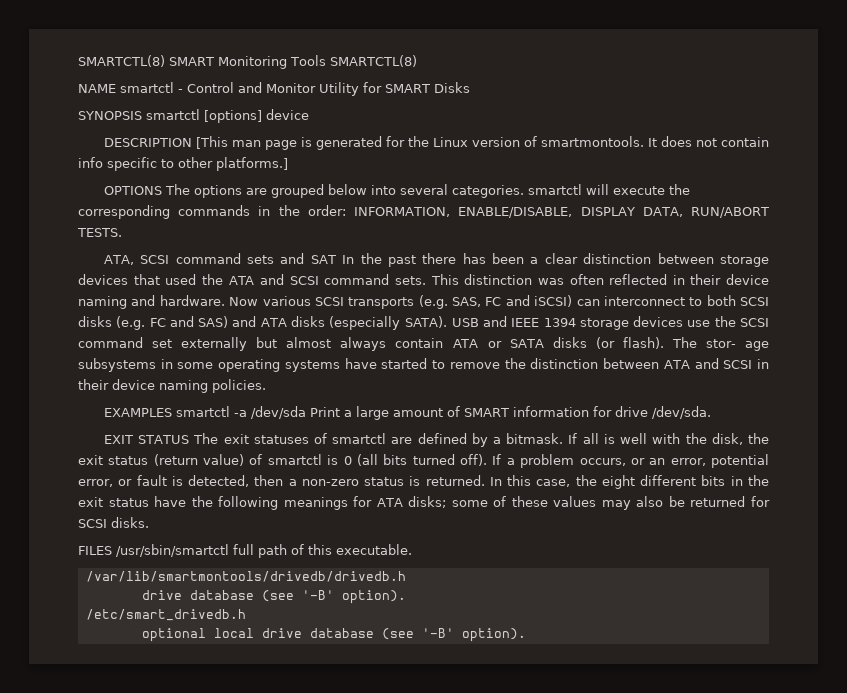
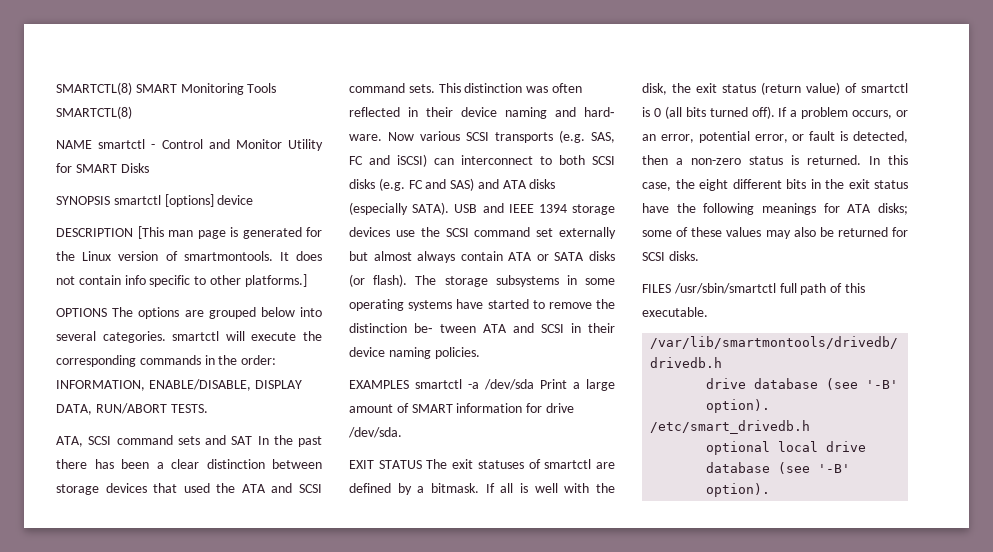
- This distinction was often reflected in their device naming and hardware.
+ This distinction was often reflected in their device naming and hard‐ ware.
- The stor‐ age subsystems in some operating systems have started to remove the distinction between ATA and SCSI in their device naming policies.
+ The storage subsystems in some operating systems have started to remove the distinction be‐ tween ATA and SCSI in their device naming policies.

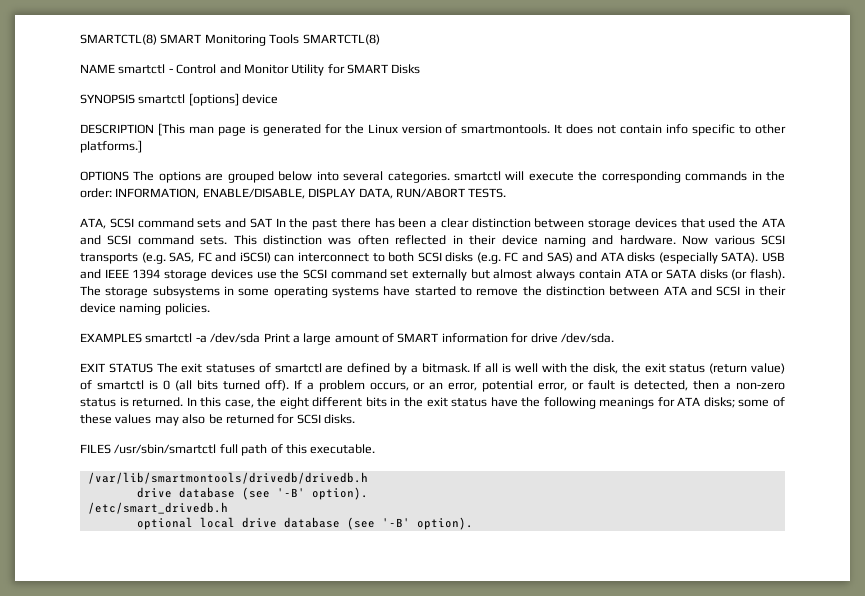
- This distinction was often reflected in their device naming and hard‐ ware.
+ This distinction was often reflected in their device naming and hardware.
- The storage subsystems in some operating systems have started to remove the distinction be‐ tween ATA and SCSI in their device naming policies.
+ The storage subsystems in some operating systems have started to remove the distinction between ATA and SCSI in their device naming policies.

